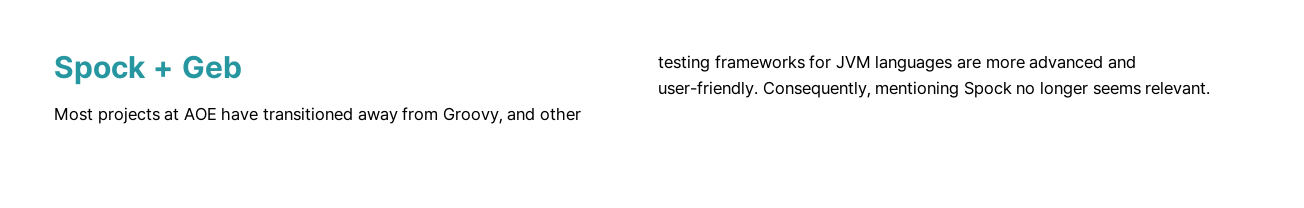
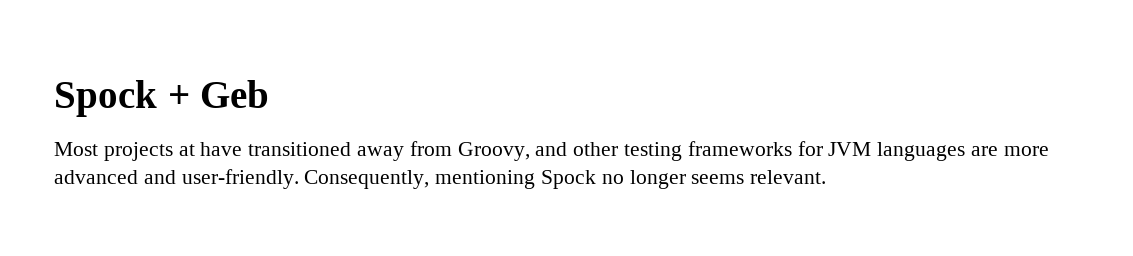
- Most projects at AOE have transitioned away from Groovy, and other testing frameworks for JVM languages are more advanced and user-friendly.
+ Most projects at have transitioned away from Groovy, and other testing frameworks for JVM languages are more advanced and user-friendly.

